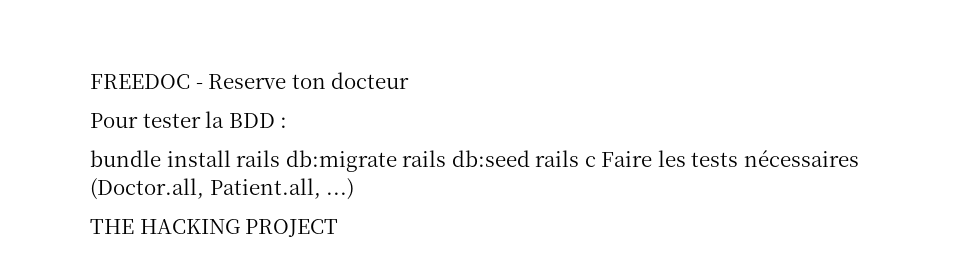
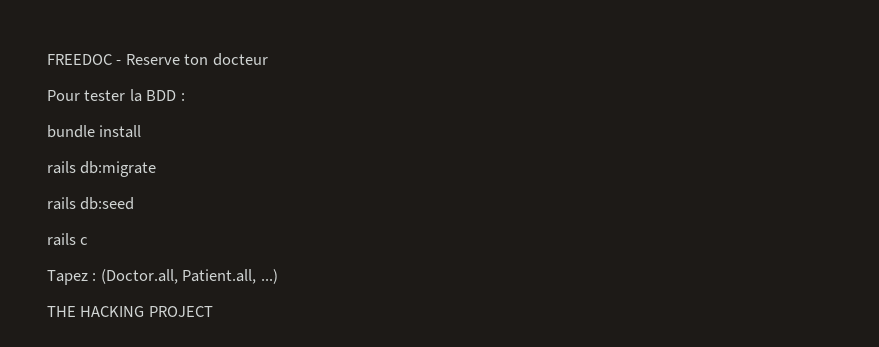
- bundle install rails db:migrate rails db:seed rails c Faire les tests nécessaires (Doctor.all, Patient.all, ...)
+ bundle install
+ rails db:migrate
+ rails db:seed
+ rails c
+ Tapez : (Doctor.all, Patient.all, ...)

